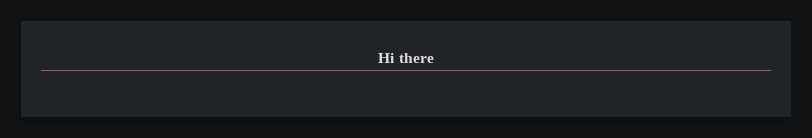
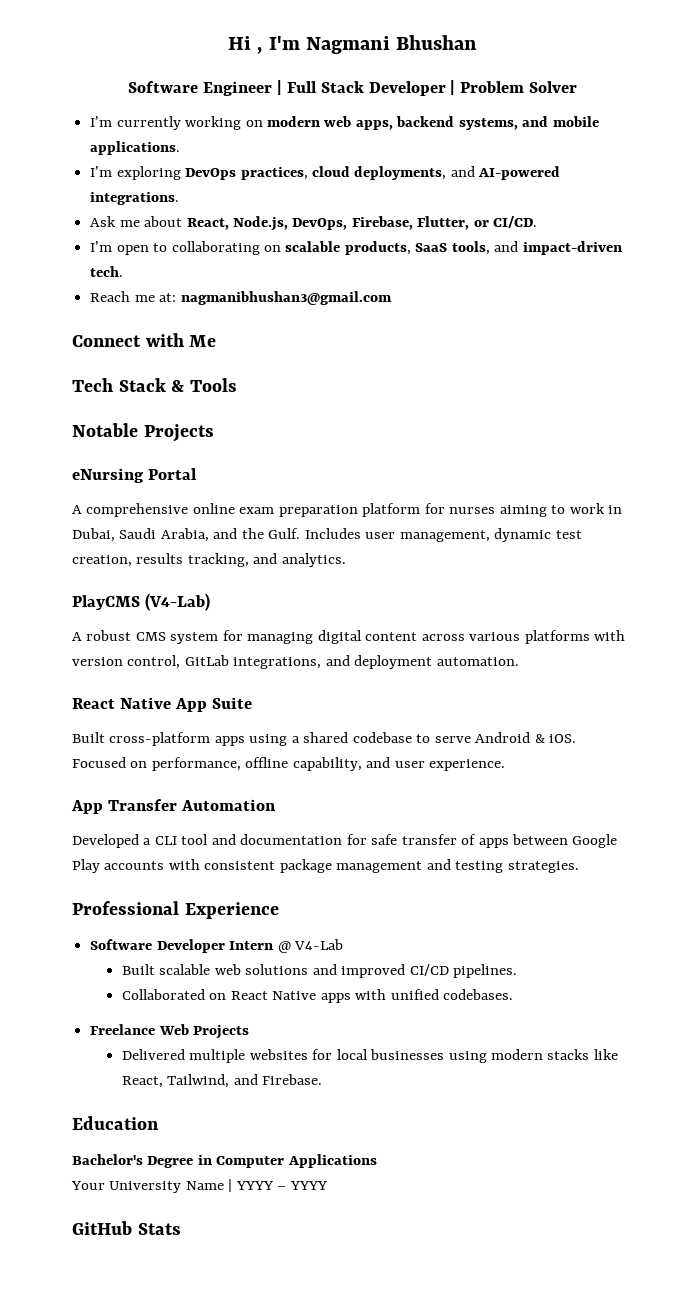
- Hi there
+ Hi , I'm Nagmani Bhushan
+ Software Engineer | Full Stack Developer | Problem Solver
+ I’m currently working on modern web apps, backend systems, and mobile applications.
+ I’m exploring DevOps practices, cloud deployments, and AI-powered integrations.
+ Ask me about React, Node.js, DevOps, Firebase, Flutter, or CI/CD.
+ I’m open to collaborating on scalable products, SaaS tools, and impact-driven tech.
+ Reach me at: nagmanibhushan3@gmail.com
+ Connect with Me
+ Tech Stack & Tools
+ Notable Projects
+ eNursing Portal
+ A comprehensive online exam preparation platform for nurses aiming to work in Dubai, Saudi Arabia, and the Gulf. Includes user management, dynamic test creation, results tracking, and analytics.
+ PlayCMS (V4-Lab)
+ A robust CMS system for managing digital content across various platforms with version control, GitLab integrations, and deployment automation.
+ React Native App Suite
+ Built cross-platform apps using a shared codebase to serve Android & iOS. Focused on performance, offline capability, and user experience.
+ App Transfer Automation
+ Developed a CLI tool and documentation for safe transfer of apps between Google Play accounts with consistent package management and testing strategies.
+ Professional Experience
+ Software Developer Intern @ V4-Lab
+ Built scalable web solutions and improved CI/CD pipelines.
+ Collaborated on React Native apps with unified codebases.
+ Freelance Web Projects
+ Delivered multiple websites for local businesses using modern stacks like React, Tailwind, and Firebase.
+ Education
+ Bachelor's Degree in Computer Applications
+ Your University Name | YYYY – YYYY
+ GitHub Stats

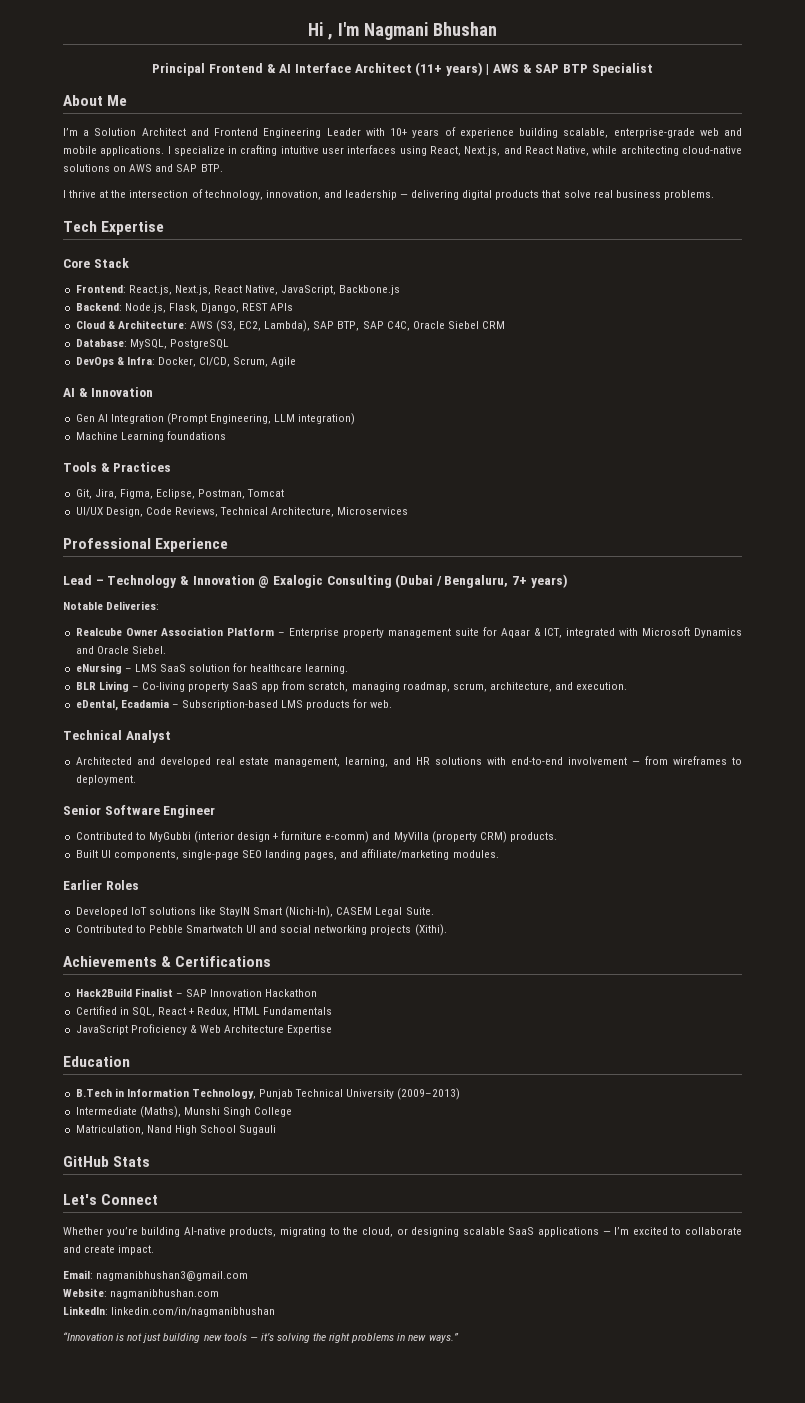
- Software Engineer | Full Stack Developer | Problem Solver
- I’m currently working on modern web apps, backend systems, and mobile applications.
- I’m exploring DevOps practices, cloud deployments, and AI-powered integrations.
- Ask me about React, Node.js, DevOps, Firebase, Flutter, or CI/CD.
- I’m open to collaborating on scalable products, SaaS tools, and impact-driven tech.
- Reach me at: nagmanibhushan3@gmail.com
- Connect with Me
+ Principal Frontend & AI Interface Architect (11+ years) | AWS & SAP BTP Specialist
+ About Me
+ I’m a Solution Architect and Frontend Engineering Leader with 10+ years of experience building scalable, enterprise-grade web and mobile applications. I specialize in crafting intuitive user interfaces using React, Next.js, and React Native, while architecting cloud-native solutions on AWS and SAP BTP.
+ I thrive at the intersection of technology, innovation, and leadership — delivering digital products that solve real business problems.
- Tech Stack & Tools
- Notable Projects
- eNursing Portal
- A comprehensive online exam preparation platform for nurses aiming to work in Dubai, Saudi Arabia, and the Gulf. Includes user management, dynamic test creation, results tracking, and analytics.
- PlayCMS (V4-Lab)
- A robust CMS system for managing digital content across various platforms with version control, GitLab integrations, and deployment automation.
- React Native App Suite
- Built cross-platform apps using a shared codebase to serve Android & iOS. Focused on performance, offline capability, and user experience.
- App Transfer Automation
- Developed a CLI tool and documentation for safe transfer of apps between Google Play accounts with consistent package management and testing strategies.
+ Tech Expertise
+ Core Stack
+ Frontend: React.js, Next.js, React Native, JavaScript, Backbone.js
+ Backend: Node.js, Flask, Django, REST APIs
+ Cloud & Architecture: AWS (S3, EC2, Lambda), SAP BTP, SAP C4C, Oracle Siebel CRM
+ Database: MySQL, PostgreSQL
+ DevOps & Infra: Docker, CI/CD, Scrum, Agile
+ AI & Innovation
+ Gen AI Integration (Prompt Engineering, LLM integration)
+ Machine Learning foundations
+ Tools & Practices
+ Git, Jira, Figma, Eclipse, Postman, Tomcat
+ UI/UX Design, Code Reviews, Technical Architecture, Microservices
  Professional Experience
- Software Developer Intern @ V4-Lab
- Built scalable web solutions and improved CI/CD pipelines.
- Collaborated on React Native apps with unified codebases.
- Freelance Web Projects
- Delivered multiple websites for local businesses using modern stacks like React, Tailwind, and Firebase.
+ Lead – Technology & Innovation @ Exalogic Consulting (Dubai / Bengaluru, 7+ years)
+ Notable Deliveries:
+ Realcube Owner Association Platform – Enterprise property management suite for Aqaar & ICT, integrated with Microsoft Dynamics and Oracle Siebel.
+ eNursing – LMS SaaS solution for healthcare learning.
+ BLR Living – Co-living property SaaS app from scratch, managing roadmap, scrum, architecture, and execution.
+ eDental, Ecadamia – Subscription-based LMS products for web.
+ Technical Analyst
+ Architected and developed real estate management, learning, and HR solutions with end-to-end involvement — from wireframes to deployment.
+ Senior Software Engineer
+ Contributed to MyGubbi (interior design + furniture e-comm) and MyVilla (property CRM) products.
+ Built UI components, single-page SEO landing pages, and affiliate/marketing modules.
+ Earlier Roles
+ Developed IoT solutions like StayIN Smart (Nichi-In), CASEM Legal Suite.
+ Contributed to Pebble Smartwatch UI and social networking projects (Xithi).
+ Achievements & Certifications
+ Hack2Build Finalist – SAP Innovation Hackathon
+ Certified in SQL, React + Redux, HTML Fundamentals
+ JavaScript Proficiency & Web Architecture Expertise
  Education
- Bachelor's Degree in Computer Applications
- Your University Name | YYYY – YYYY
+ B.Tech in Information Technology, Punjab Technical University (2009–2013)
+ Intermediate (Maths), Munshi Singh College
+ Matriculation, Nand High School Sugauli
  GitHub Stats
+ Let's Connect
+ Whether you’re building AI-native products, migrating to the cloud, or designing scalable SaaS applications — I’m excited to collaborate and create impact.
+ Email: nagmanibhushan3@gmail.com
+ Website: nagmanibhushan.com
+ LinkedIn: linkedin.com/in/nagmanibhushan
+ “Innovation is not just building new tools — it’s solving the right problems in new ways.”

